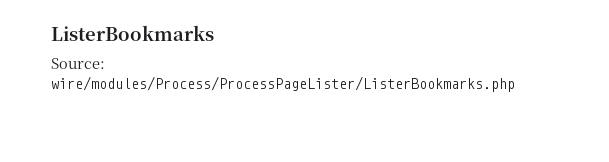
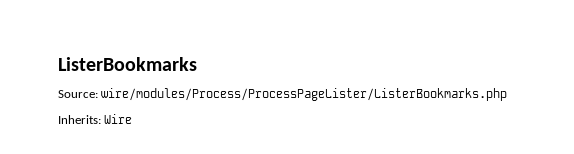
+ Inherits: Wire

